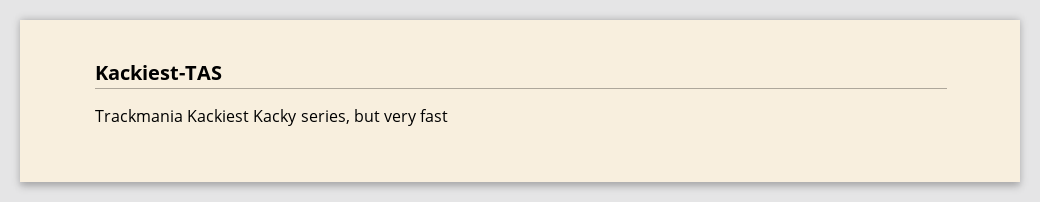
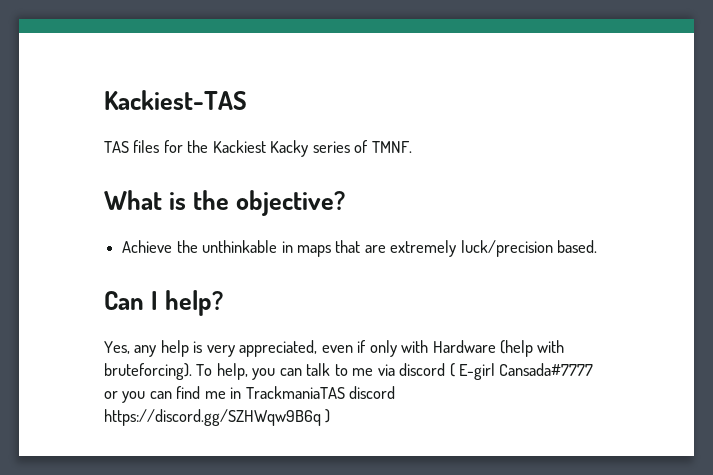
- Trackmania Kackiest Kacky series, but very fast
+ TAS files for the Kackiest Kacky series of TMNF.
+ What is the objective?
+ Achieve the unthinkable in maps that are extremely luck/precision based.
+ Can I help?
+ Yes, any help is very appreciated, even if only with Hardware (help with bruteforcing). To help, you can talk to me via discord ( E-girl Cansada#7777 or you can find me in TrackmaniaTAS discord https://discord.gg/SZHWqw9B6q )

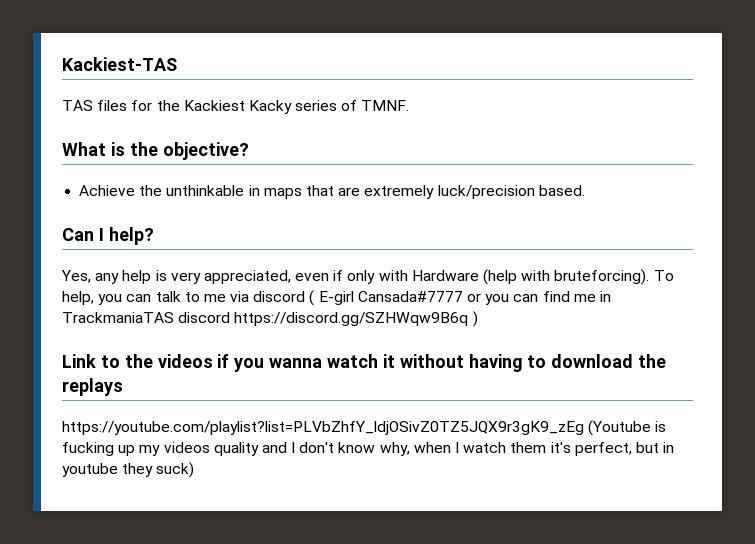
+ Link to the videos if you wanna watch it without having to download the replays
+ https://youtube.com/playlist?list=PLVbZhfY_ldjOSivZ0TZ5JQX9r3gK9_zEg (Youtube is fucking up my videos quality and I don't know why, when I watch them it's perfect, but in youtube they suck)

